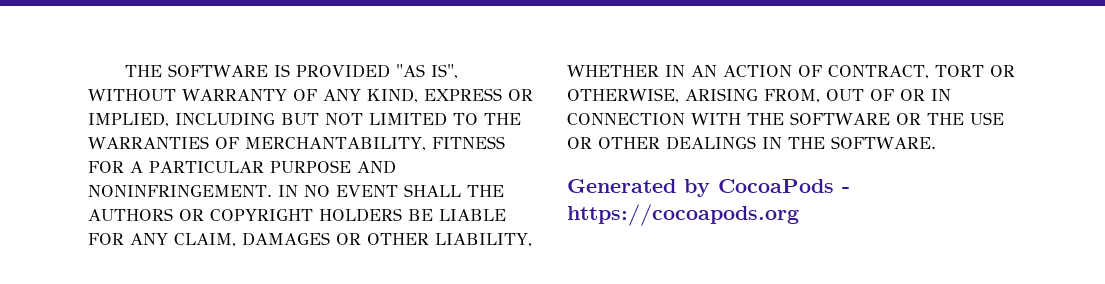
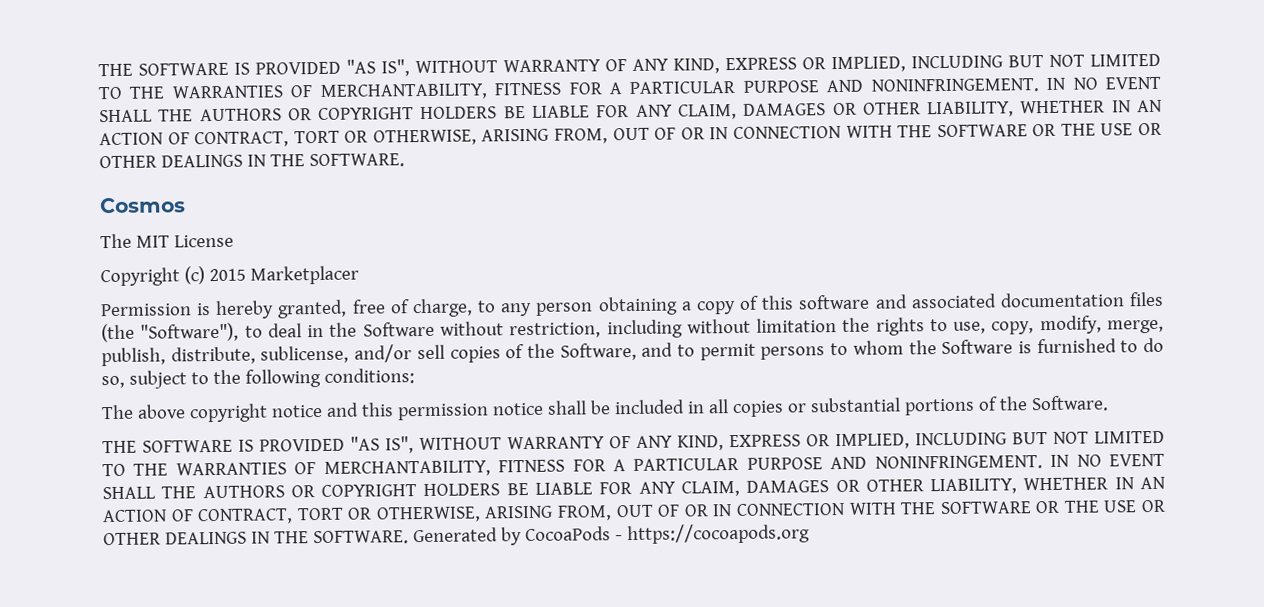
+ Cosmos
+ The MIT License
+ Copyright (c) 2015 Marketplacer
+ Permission is hereby granted, free of charge, to any person obtaining a copy of this software and associated documentation files (the "Software"), to deal in the Software without restriction, including without limitation the rights to use, copy, modify, merge, publish, distribute, sublicense, and/or sell copies of the Software, and to permit persons to whom the Software is furnished to do so, subject to the following conditions:
+ The above copyright notice and this permission notice shall be included in all copies or substantial portions of the Software.
+ THE SOFTWARE IS PROVIDED "AS IS", WITHOUT WARRANTY OF ANY KIND, EXPRESS OR IMPLIED, INCLUDING BUT NOT LIMITED TO THE WARRANTIES OF MERCHANTABILITY, FITNESS FOR A PARTICULAR PURPOSE AND NONINFRINGEMENT. IN NO EVENT SHALL THE AUTHORS OR COPYRIGHT HOLDERS BE LIABLE FOR ANY CLAIM, DAMAGES OR OTHER LIABILITY, WHETHER IN AN ACTION OF CONTRACT, TORT OR OTHERWISE, ARISING FROM, OUT OF OR IN CONNECTION WITH THE SOFTWARE OR THE USE OR OTHER DEALINGS IN THE SOFTWARE.

